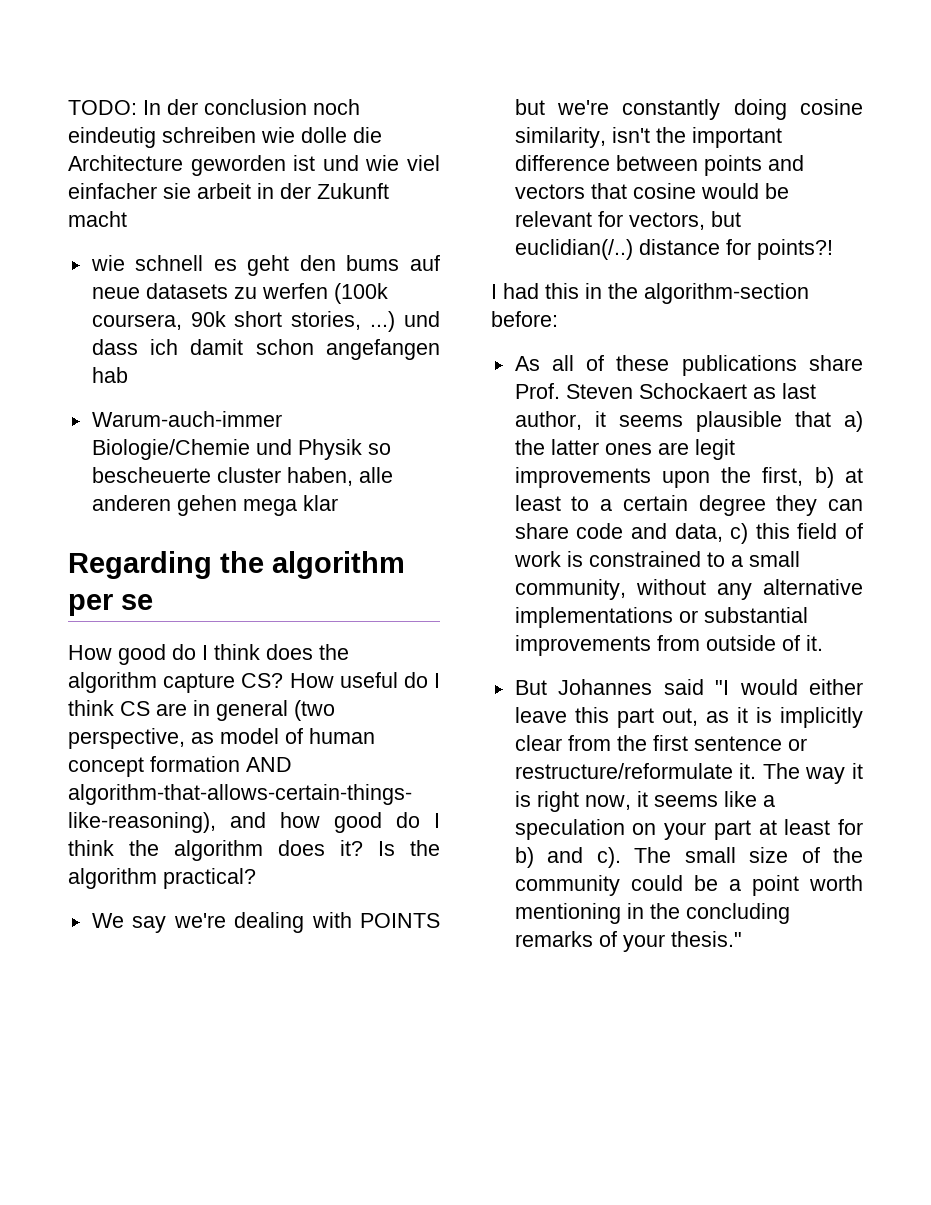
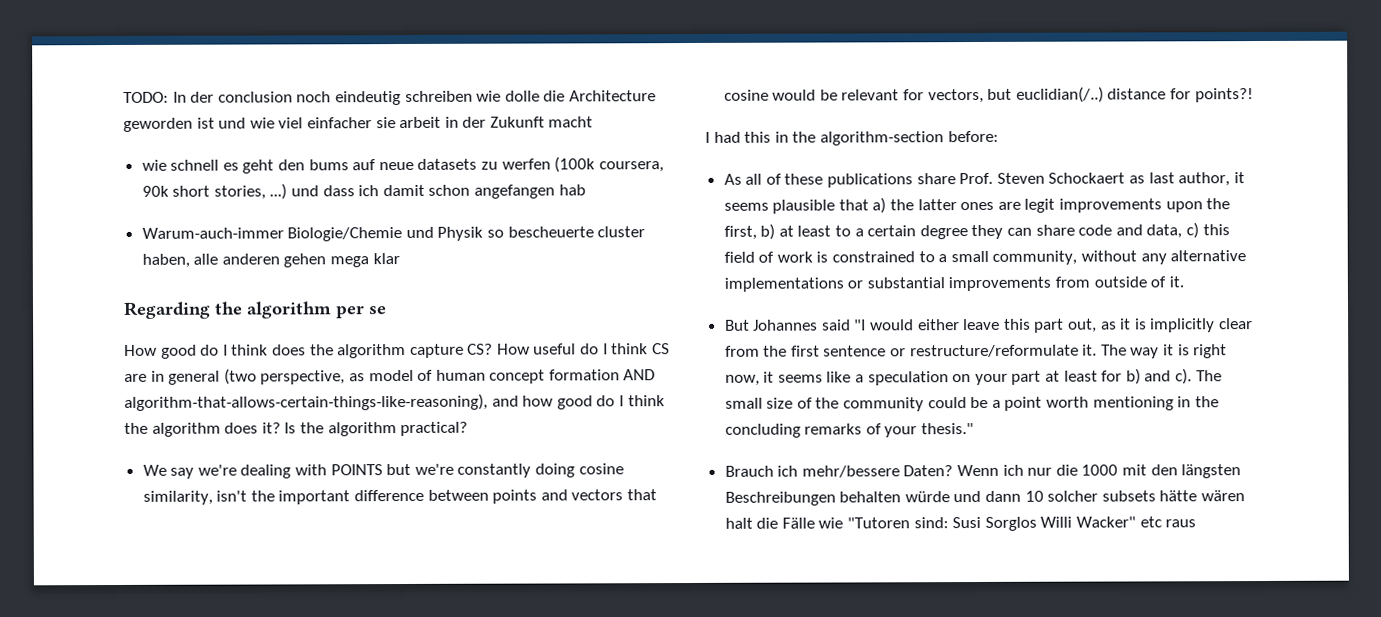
+ Brauch ich mehr/bessere Daten? Wenn ich nur die 1000 mit den längsten Beschreibungen behalten würde und dann 10 solcher subsets hätte wären halt die Fälle wie "Tutoren sind: Susi Sorglos Willi Wacker" etc raus

